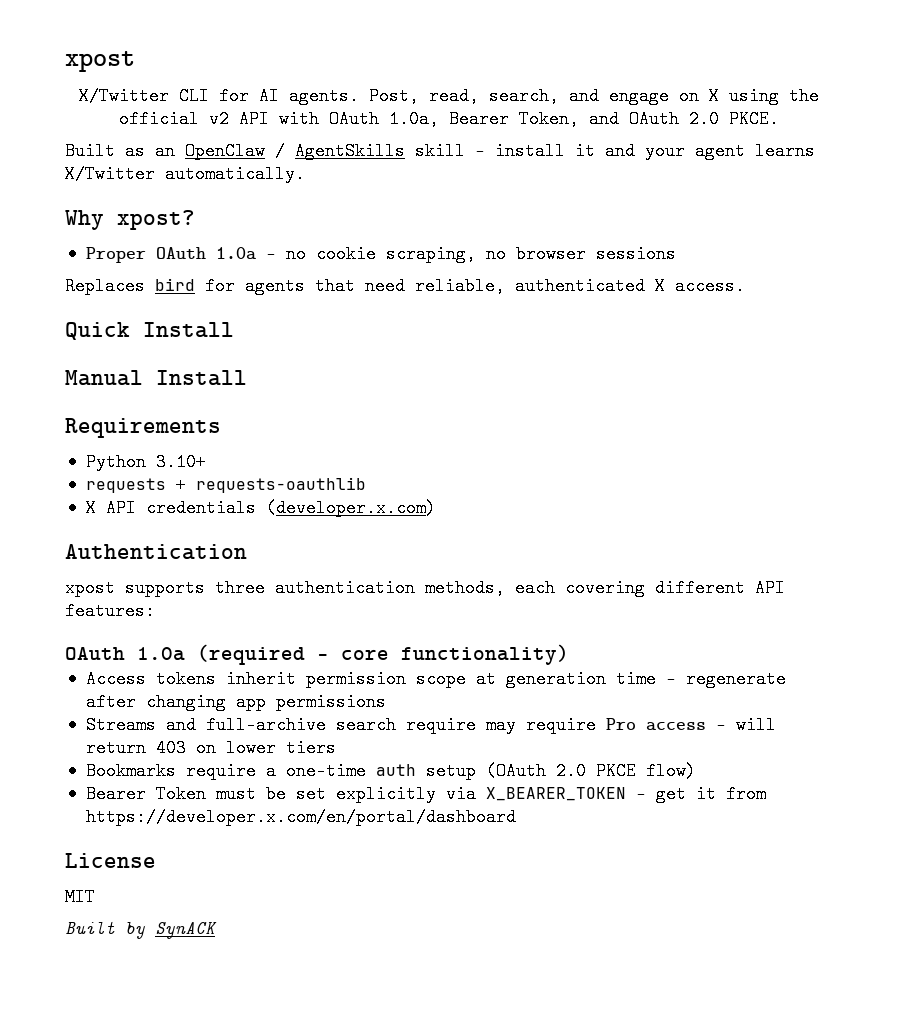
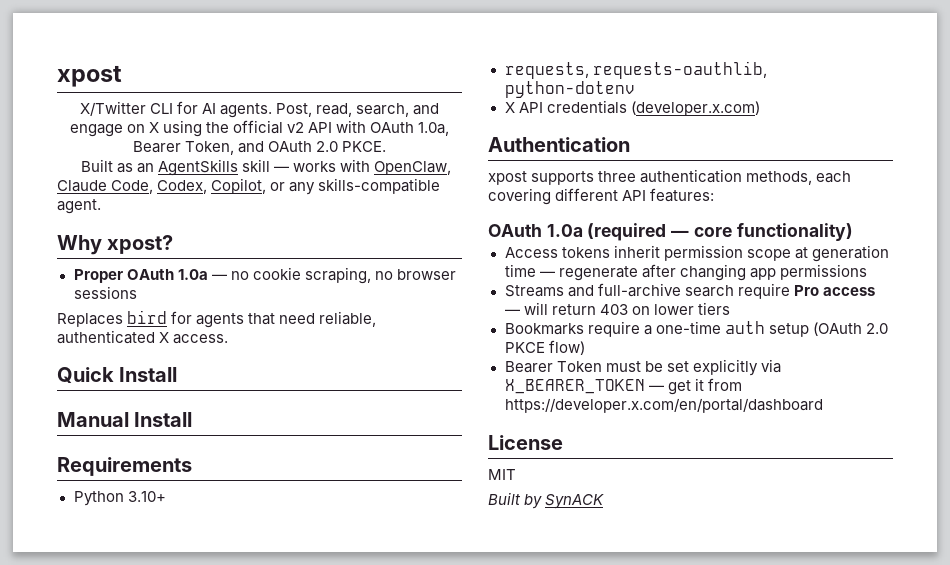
- Built as an OpenClaw / AgentSkills skill — install it and your agent learns X/Twitter automatically.
+ Built as an AgentSkills skill — works with OpenClaw, Claude Code, Codex, Copilot, or any skills-compatible agent.
- requests + requests-oauthlib
+ requests, requests-oauthlib, python-dotenv
- Streams and full-archive search require may require Pro access — will return 403 on lower tiers
+ Streams and full-archive search require Pro access — will return 403 on lower tiers

